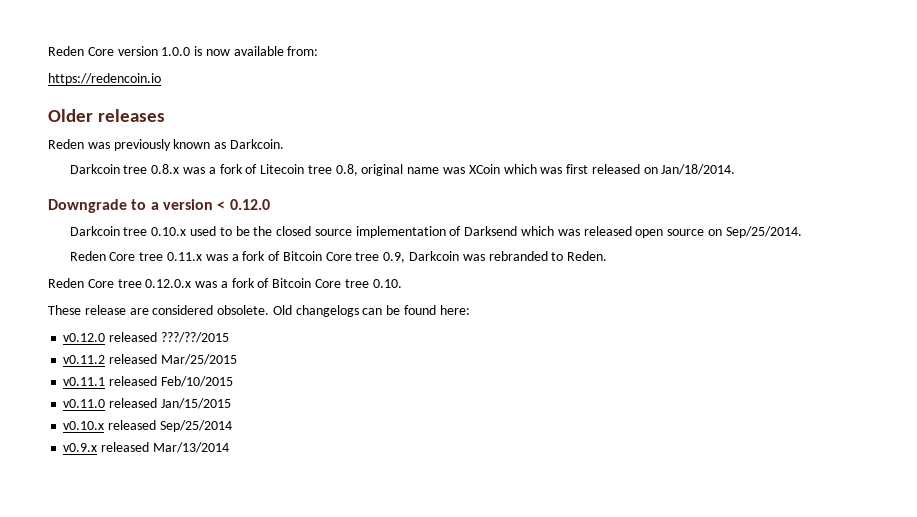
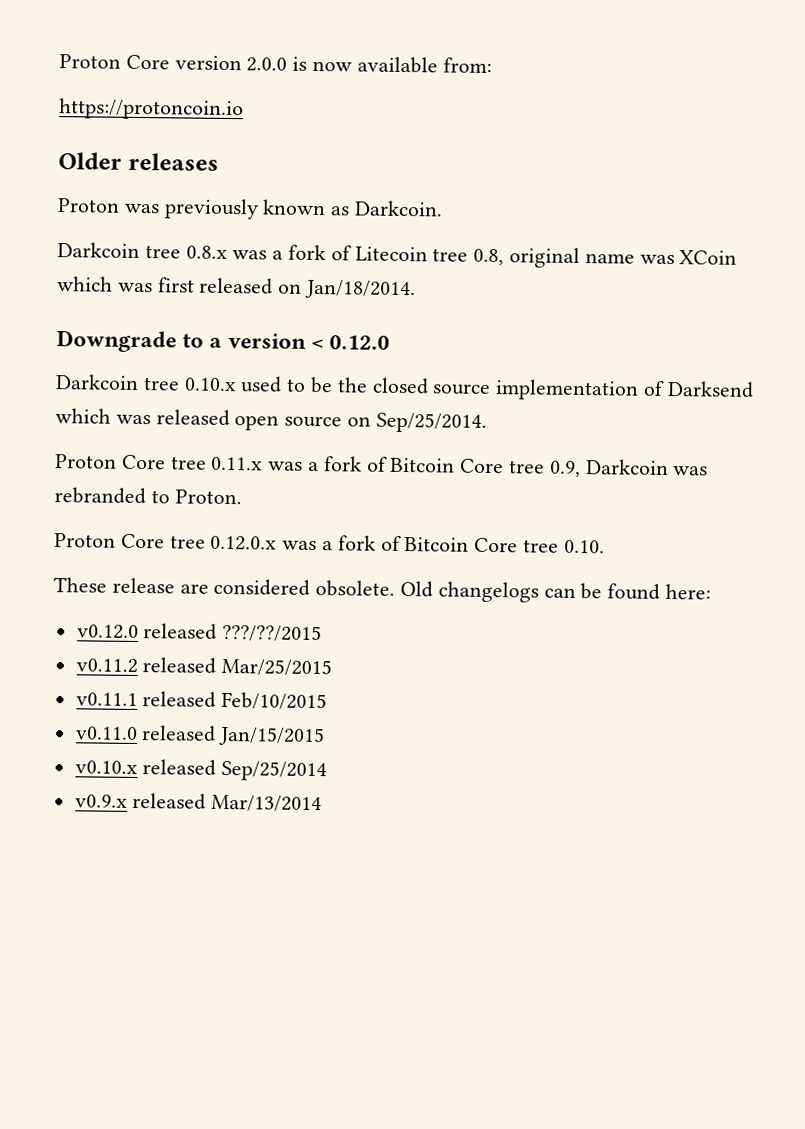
- Reden Core version 1.0.0 is now available from:
+ Proton Core version 2.0.0 is now available from:
- https://redencoin.io
+ https://protoncoin.io
- Reden was previously known as Darkcoin.
+ Proton was previously known as Darkcoin.
- Reden Core tree 0.11.x was a fork of Bitcoin Core tree 0.9, Darkcoin was rebranded to Reden.
- Reden Core tree 0.12.0.x was a fork of Bitcoin Core tree 0.10.
+ Proton Core tree 0.11.x was a fork of Bitcoin Core tree 0.9, Darkcoin was rebranded to Proton.
+ Proton Core tree 0.12.0.x was a fork of Bitcoin Core tree 0.10.

